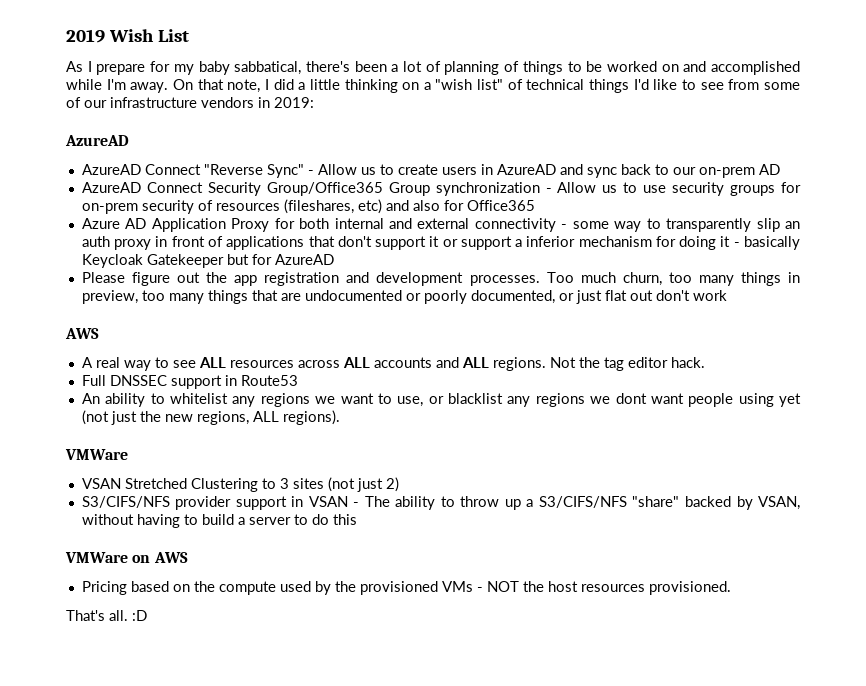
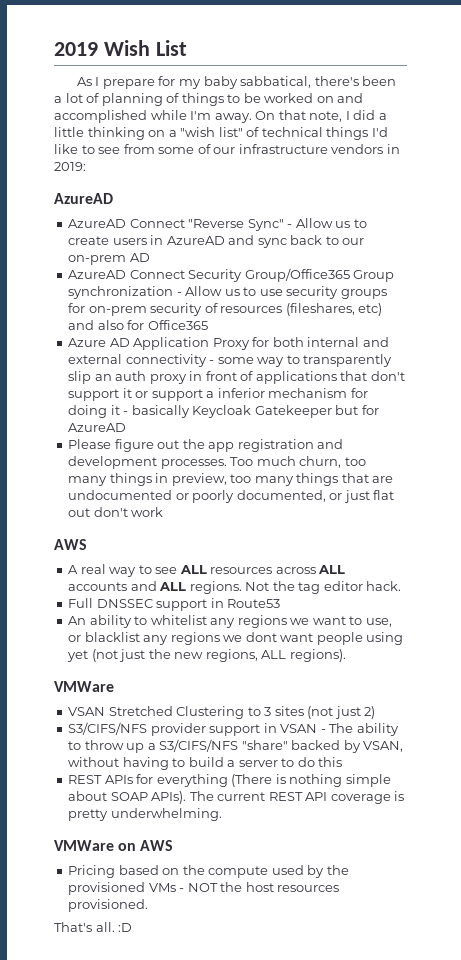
+ REST APIs for everything (There is nothing simple about SOAP APIs). The current REST API coverage is pretty underwhelming.

